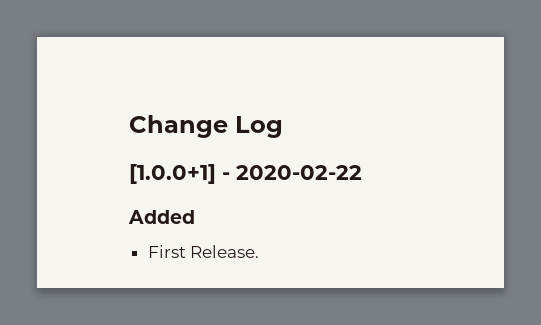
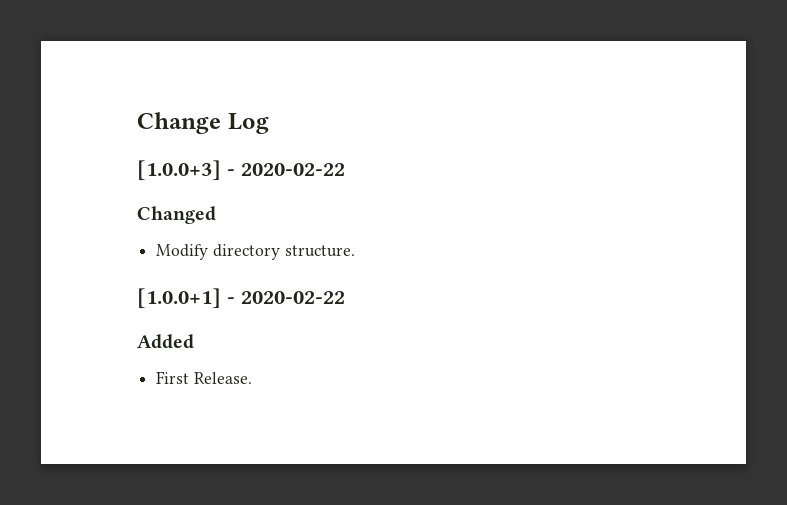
+ [1.0.0+3] - 2020-02-22
+ Changed
+ Modify directory structure.

